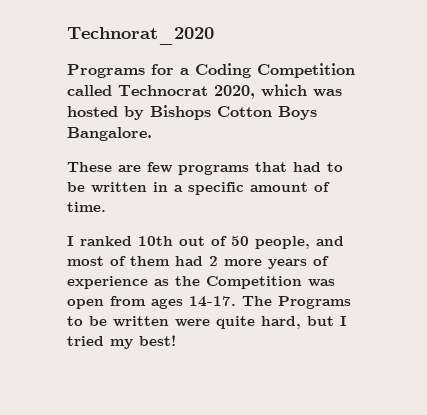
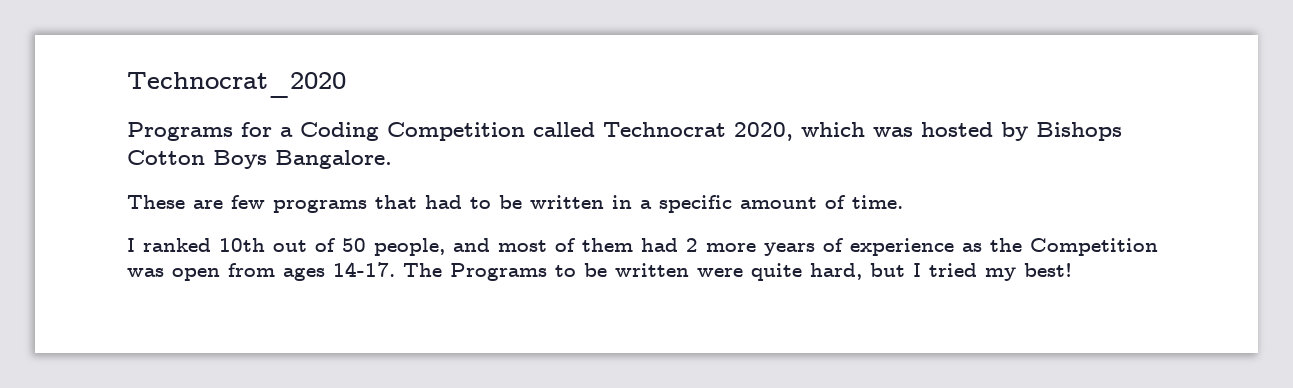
- Technorat_2020
+ Technocrat_2020

